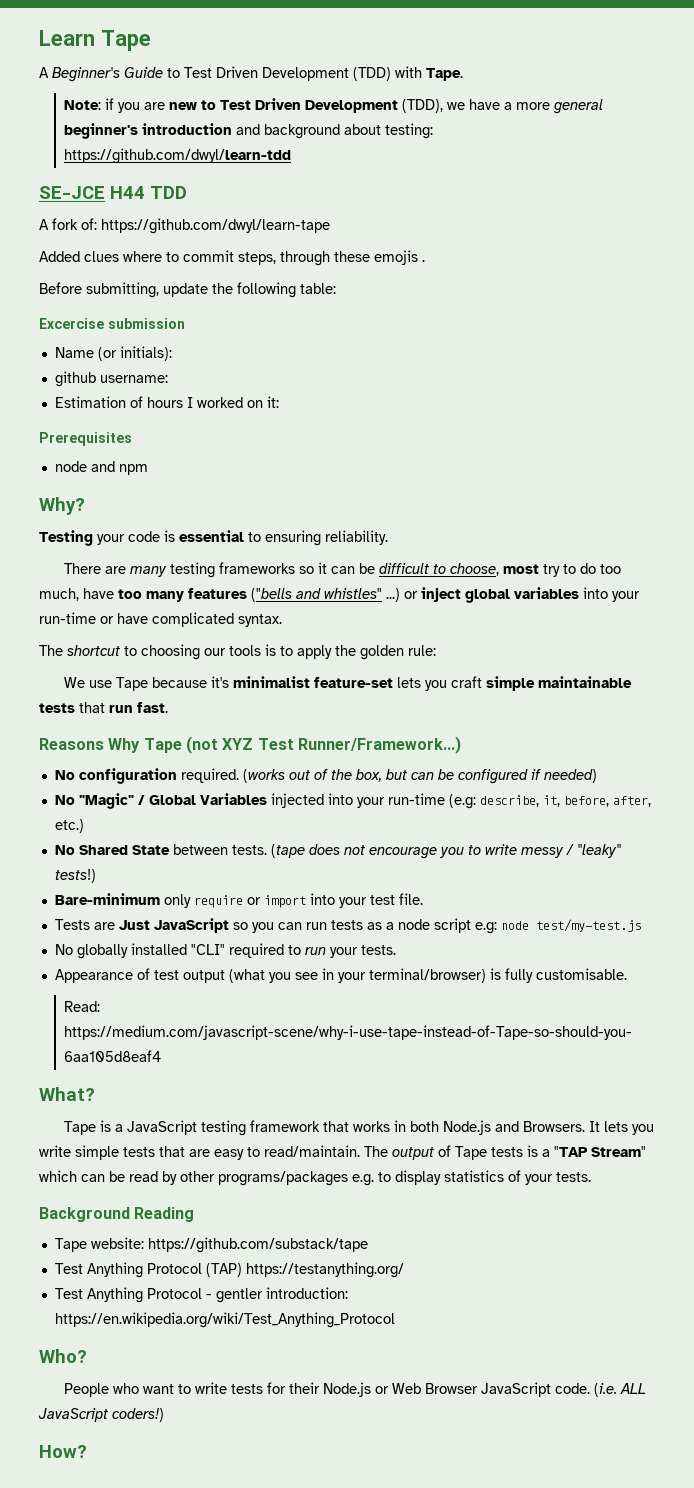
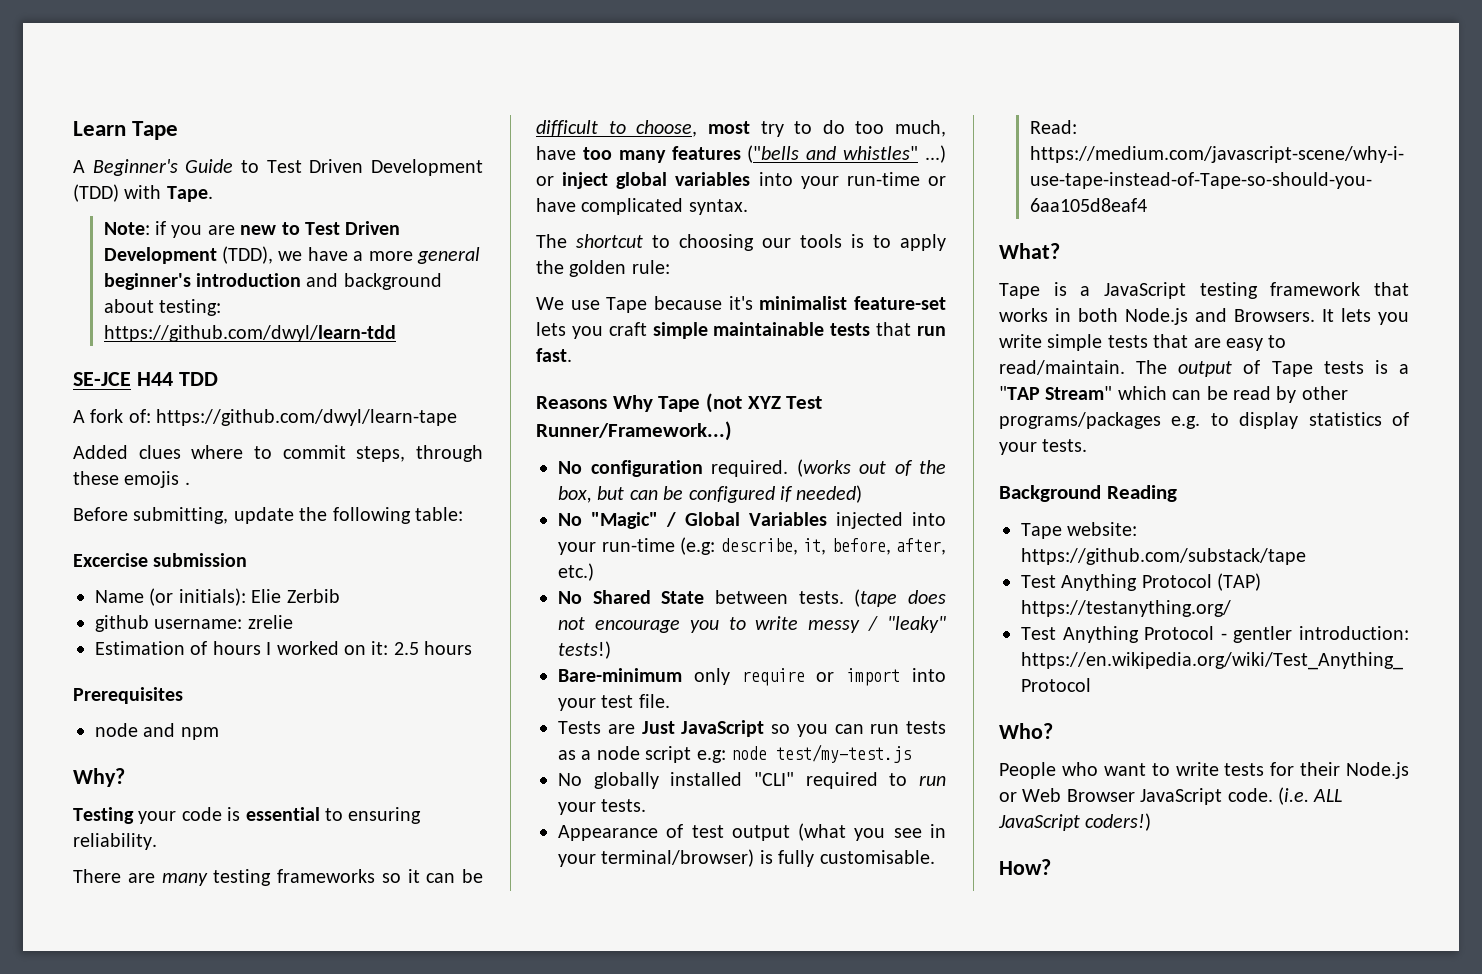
- Name (or initials):
+ Name (or initials): Elie Zerbib
- github username:
+ github username: zrelie
- Estimation of hours I worked on it:
+ Estimation of hours I worked on it: 2.5 hours

